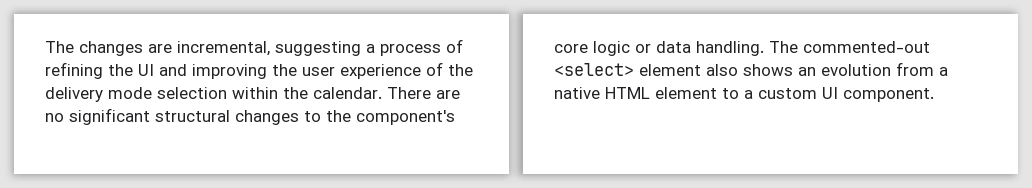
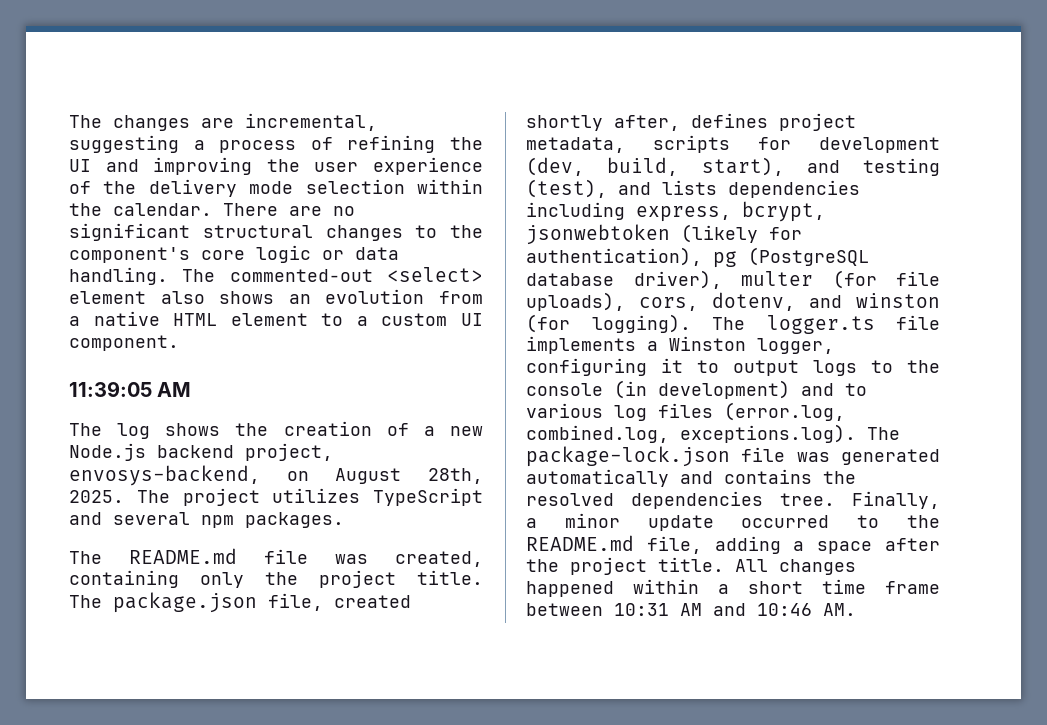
+ 11:39:05 AM
+ The log shows the creation of a new Node.js backend project, envosys-backend, on August 28th, 2025. The project utilizes TypeScript and several npm packages.
+ The README.md file was created, containing only the project title. The package.json file, created shortly after, defines project metadata, scripts for development (dev, build, start), and testing (test), and lists dependencies including express, bcrypt, jsonwebtoken (likely for authentication), pg (PostgreSQL database driver), multer (for file uploads), cors, dotenv, and winston (for logging). The logger.ts file implements a Winston logger, configuring it to output logs to the console (in development) and to various log files (error.log, combined.log, exceptions.log). The package-lock.json file was generated automatically and contains the resolved dependencies tree. Finally, a minor update occurred to the README.md file, adding a space after the project title. All changes happened within a short time frame between 10:31 AM and 10:46 AM.

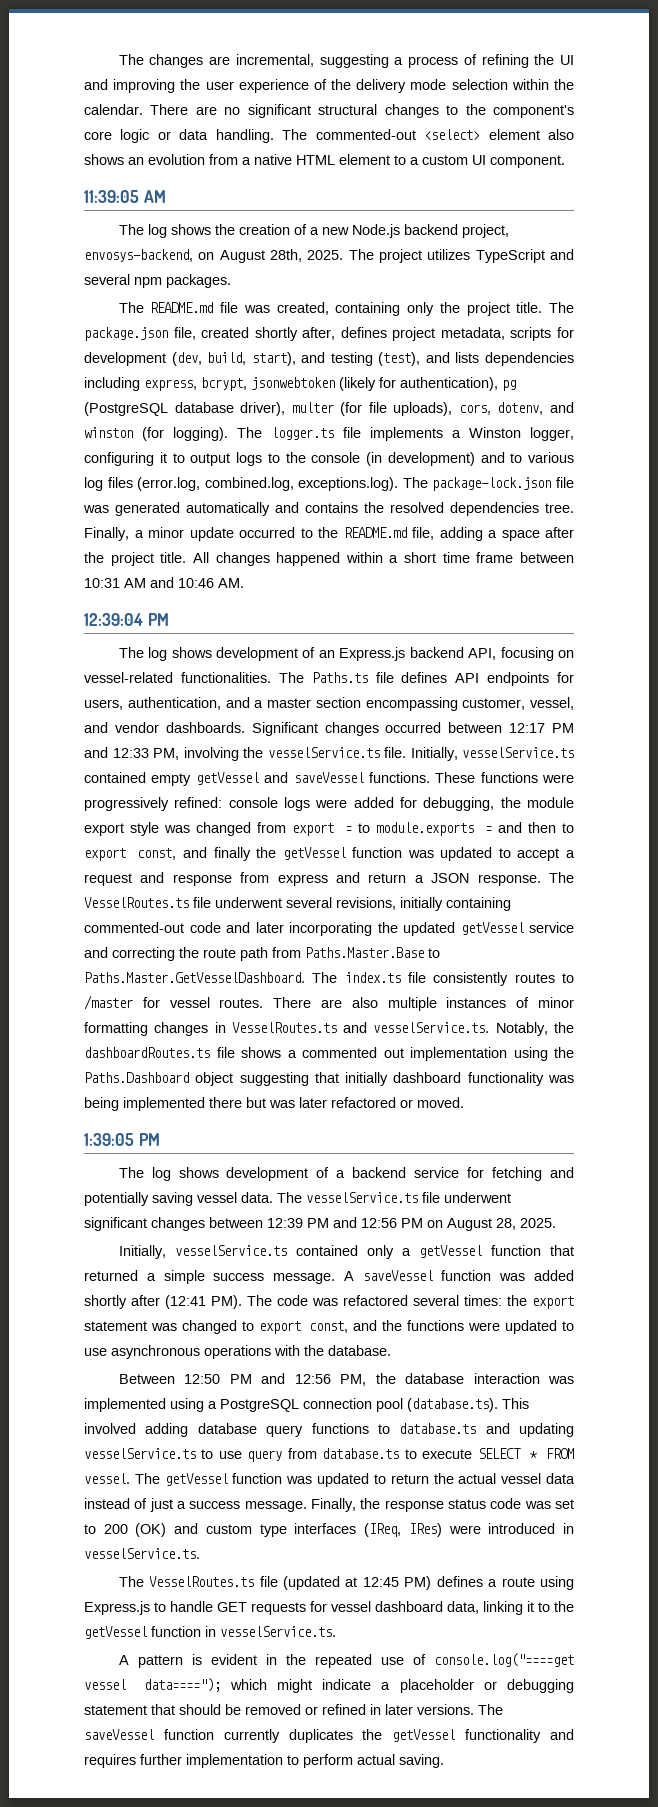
+ 12:39:04 PM
+ The log shows development of an Express.js backend API, focusing on vessel-related functionalities. The Paths.ts file defines API endpoints for users, authentication, and a master section encompassing customer, vessel, and vendor dashboards. Significant changes occurred between 12:17 PM and 12:33 PM, involving the vesselService.ts file. Initially, vesselService.ts contained empty getVessel and saveVessel functions. These functions were progressively refined: console logs were added for debugging, the module export style was changed from export = to module.exports = and then to export const, and finally the getVessel function was updated to accept a request and response from express and return a JSON response. The VesselRoutes.ts file underwent several revisions, initially containing commented-out code and later incorporating the updated getVessel service and correcting the route path from Paths.Master.Base to Paths.Master.GetVesselDashboard. The index.ts file consistently routes to /master for vessel routes. There are also multiple instances of minor formatting changes in VesselRoutes.ts and vesselService.ts. Notably, the dashboardRoutes.ts file shows a commented out implementation using the Paths.Dashboard object suggesting that initially dashboard functionality was being implemented there but was later refactored or moved.
+ 1:39:05 PM
+ The log shows development of a backend service for fetching and potentially saving vessel data. The vesselService.ts file underwent significant changes between 12:39 PM and 12:56 PM on August 28, 2025.
+ Initially, vesselService.ts contained only a getVessel function that returned a simple success message. A saveVessel function was added shortly after (12:41 PM). The code was refactored several times: the export statement was changed to export const, and the functions were updated to use asynchronous operations with the database.
+ Between 12:50 PM and 12:56 PM, the database interaction was implemented using a PostgreSQL connection pool (database.ts). This involved adding database query functions to database.ts and updating vesselService.ts to use query from database.ts to execute SELECT * FROM vessel. The getVessel function was updated to return the actual vessel data instead of just a success message. Finally, the response status code was set to 200 (OK) and custom type interfaces (IReq, IRes) were introduced in vesselService.ts.
+ The VesselRoutes.ts file (updated at 12:45 PM) defines a route using Express.js to handle GET requests for vessel dashboard data, linking it to the getVessel function in vesselService.ts.
+ A pattern is evident in the repeated use of console.log("====get vessel data===="); which might indicate a placeholder or debugging statement that should be removed or refined in later versions. The saveVessel function currently duplicates the getVessel functionality and requires further implementation to perform actual saving.

